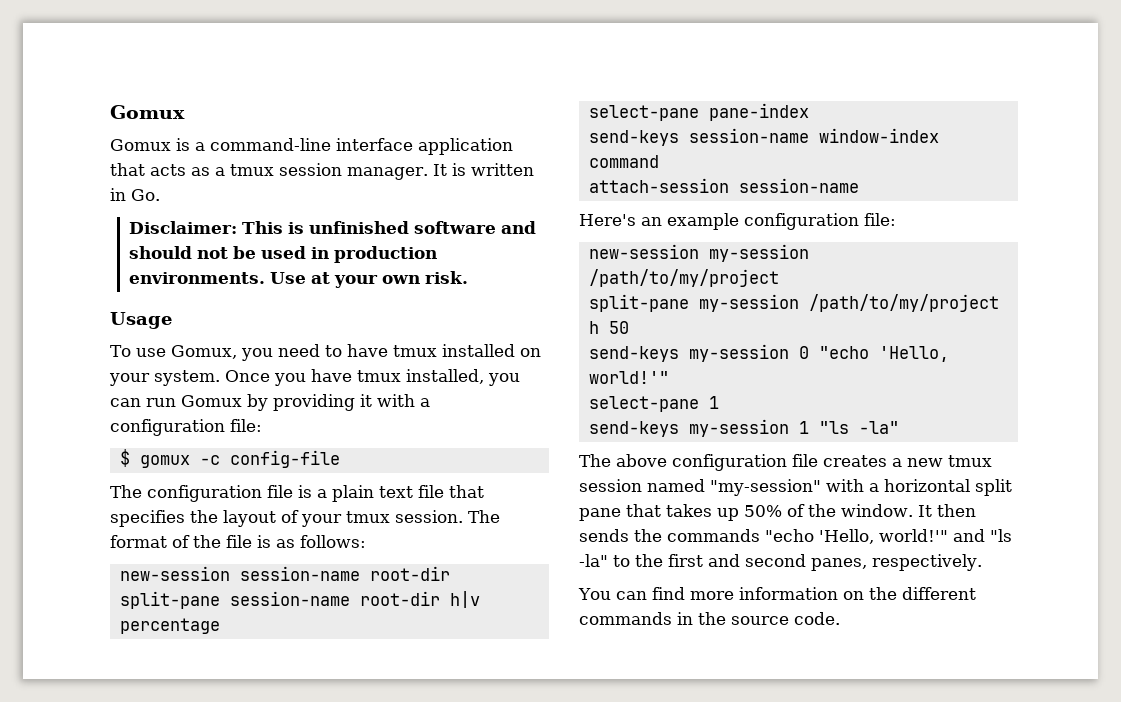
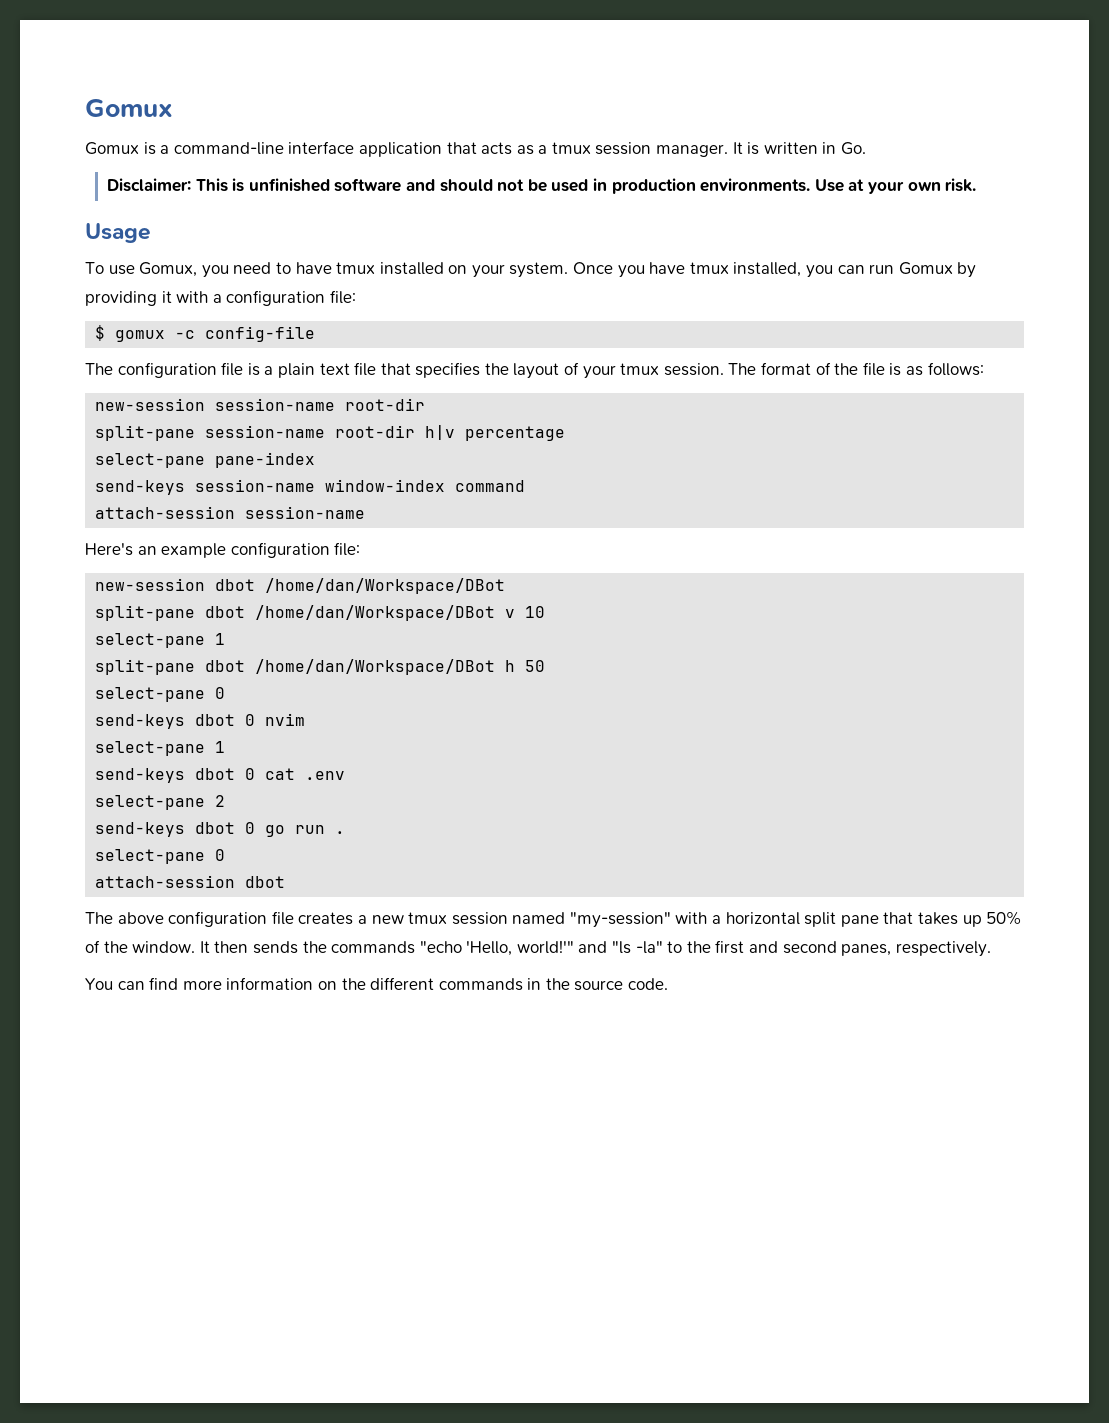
- new-session my-session /path/to/my/project
- split-pane my-session /path/to/my/project h 50
- send-keys my-session 0 "echo 'Hello, world!'"
+ new-session dbot /home/dan/Workspace/DBot
+ split-pane dbot /home/dan/Workspace/DBot v 10
  select-pane 1
- send-keys my-session 1 "ls -la"
+ split-pane dbot /home/dan/Workspace/DBot h 50
+ select-pane 0
+ send-keys dbot 0 nvim
+ select-pane 1
+ send-keys dbot 0 cat .env
+ select-pane 2
+ send-keys dbot 0 go run .
+ select-pane 0
+ attach-session dbot

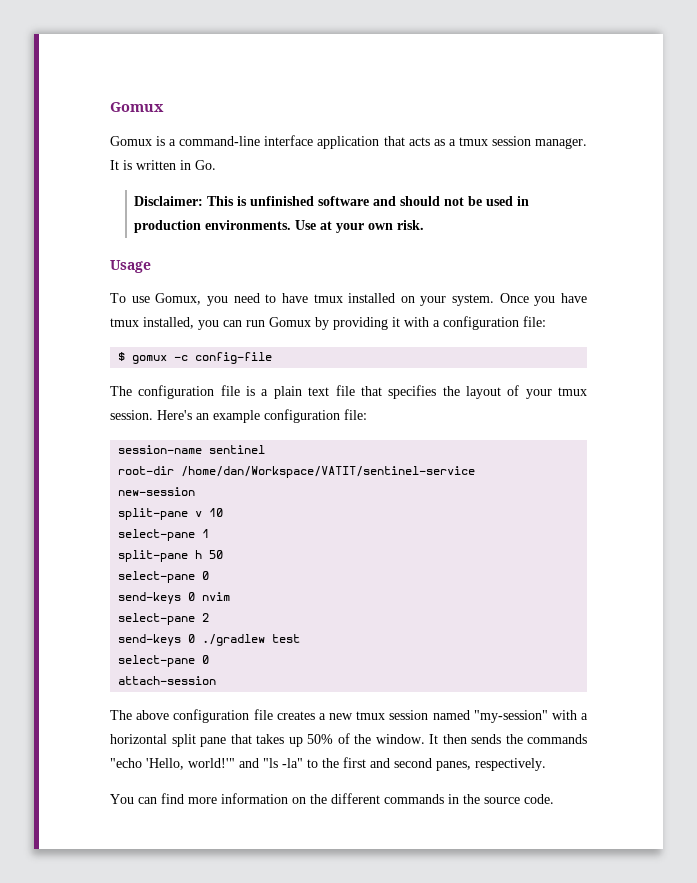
- The configuration file is a plain text file that specifies the layout of your tmux session. The format of the file is as follows:
- new-session session-name root-dir
- split-pane session-name root-dir h|v percentage
- select-pane pane-index
- send-keys session-name window-index command
- attach-session session-name
- Here's an example configuration file:
+ The configuration file is a plain text file that specifies the layout of your tmux session. Here's an example configuration file:
- new-session dbot /home/dan/Workspace/DBot
- split-pane dbot /home/dan/Workspace/DBot v 10
+ session-name sentinel
+ root-dir /home/dan/Workspace/VATIT/sentinel-service
+ new-session
+ split-pane v 10
- split-pane dbot /home/dan/Workspace/DBot h 50
+ split-pane h 50
- send-keys dbot 0 nvim
- select-pane 1
- send-keys dbot 0 cat .env
+ send-keys 0 nvim
  select-pane 2
- send-keys dbot 0 go run .
+ send-keys 0 ./gradlew test
- attach-session dbot
+ attach-session

